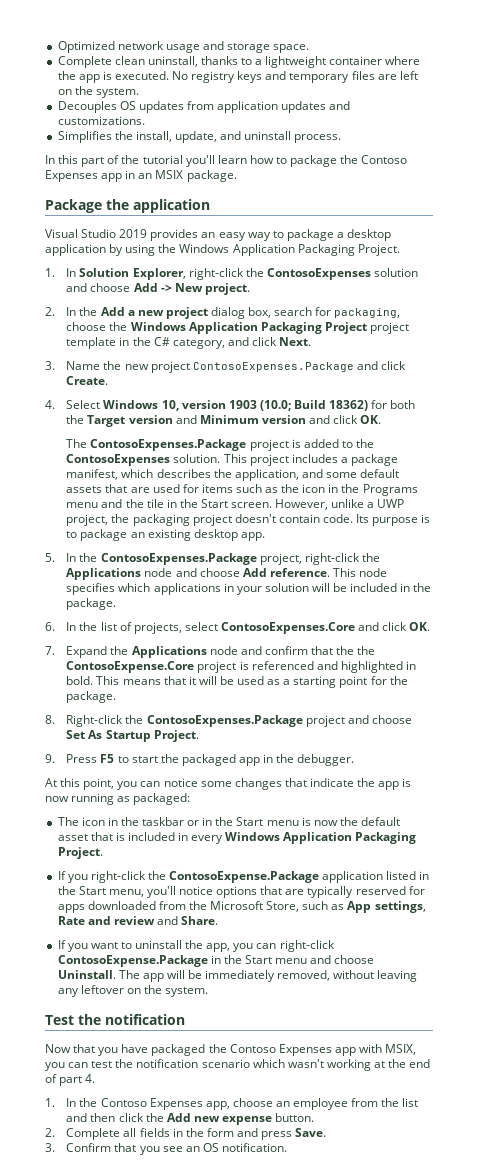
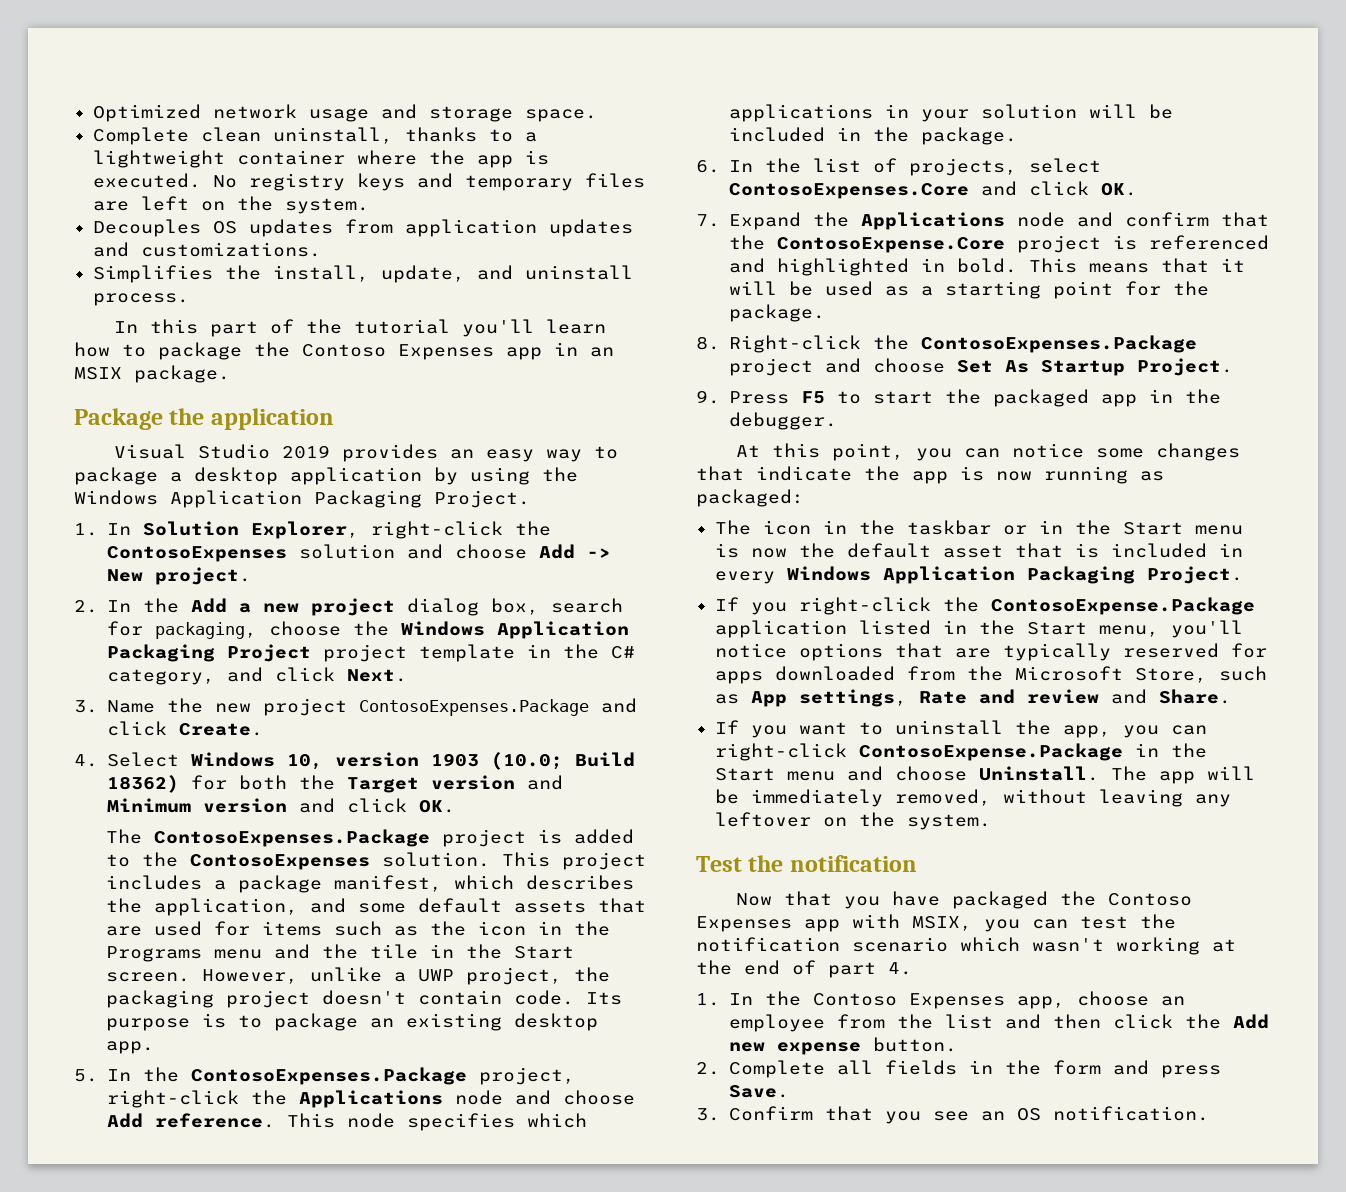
- 7. Expand the Applications node and confirm that the the ContosoExpense.Core project is referenced and highlighted in bold.
+ 7. Expand the Applications node and confirm that the ContosoExpense.Core project is referenced and highlighted in bold.

